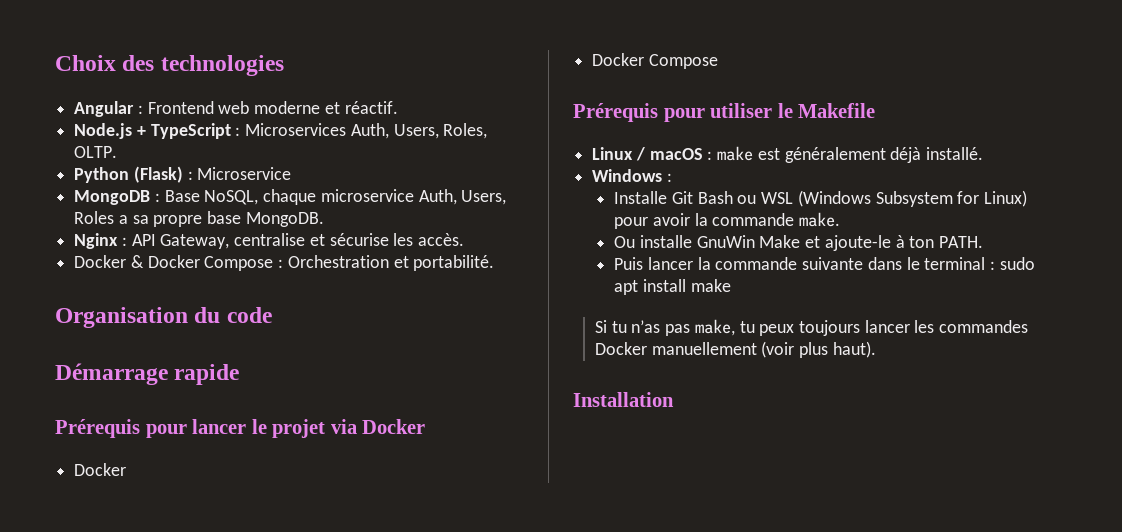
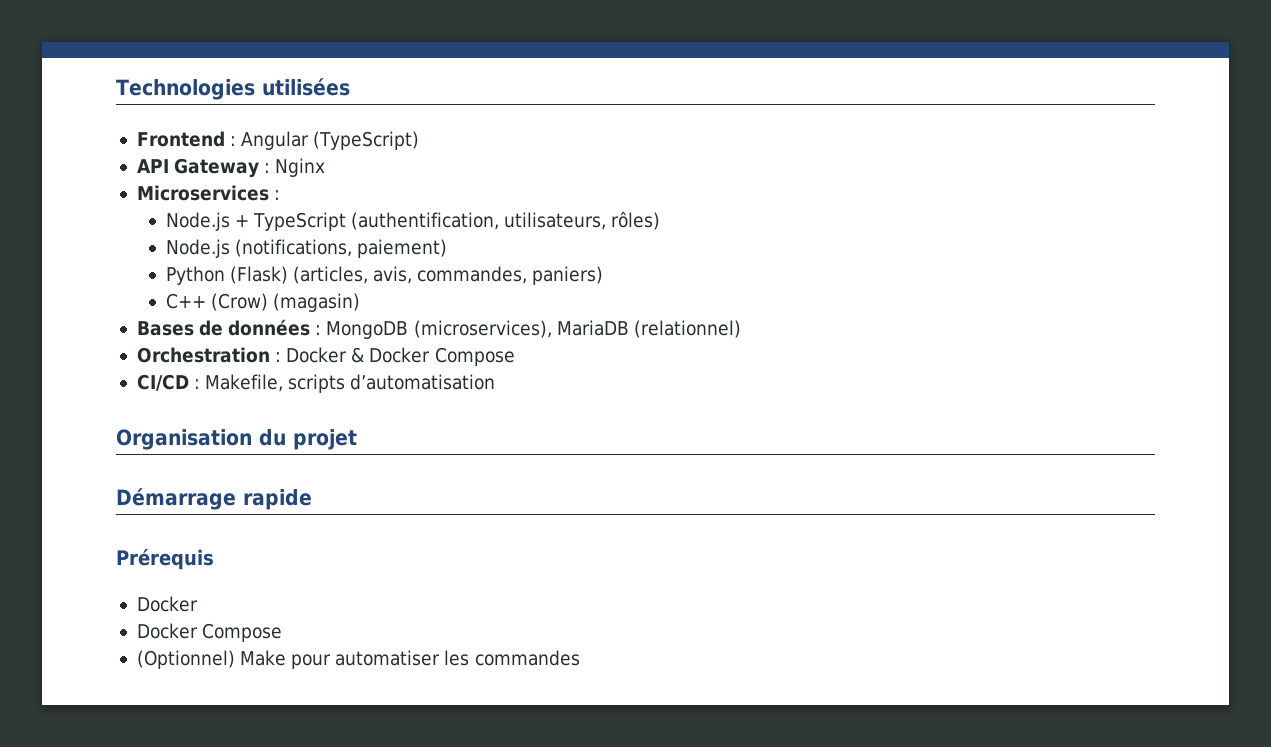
- Choix des technologies
- Angular : Frontend web moderne et réactif.
- Node.js + TypeScript : Microservices Auth, Users, Roles, OLTP.
- Python (Flask) : Microservice
- MongoDB : Base NoSQL, chaque microservice Auth, Users, Roles a sa propre base MongoDB.
- Nginx : API Gateway, centralise et sécurise les accès.
- Docker & Docker Compose : Orchestration et portabilité.
+ Technologies utilisées
+ Frontend : Angular (TypeScript)
+ API Gateway : Nginx
+ Microservices :
+ Node.js + TypeScript (authentification, utilisateurs, rôles)
+ Node.js (notifications, paiement)
+ Python (Flask) (articles, avis, commandes, paniers)
+ C++ (Crow) (magasin)
+ Bases de données : MongoDB (microservices), MariaDB (relationnel)
+ Orchestration : Docker & Docker Compose
+ CI/CD : Makefile, scripts d’automatisation
- Organisation du code
+ Organisation du projet
- Prérequis pour lancer le projet via Docker
+ Prérequis
  Docker
  Docker Compose
- Prérequis pour utiliser le Makefile
- Linux / macOS : make est généralement déjà installé.
- Windows :
- Installe Git Bash ou WSL (Windows Subsystem for Linux) pour avoir la commande make.
- Ou installe GnuWin Make et ajoute-le à ton PATH.
- Puis lancer la commande suivante dans le terminal : sudo apt install make
- Si tu n’as pas make, tu peux toujours lancer les commandes Docker manuellement (voir plus haut).
- Installation
+ (Optionnel) Make pour automatiser les commandes

